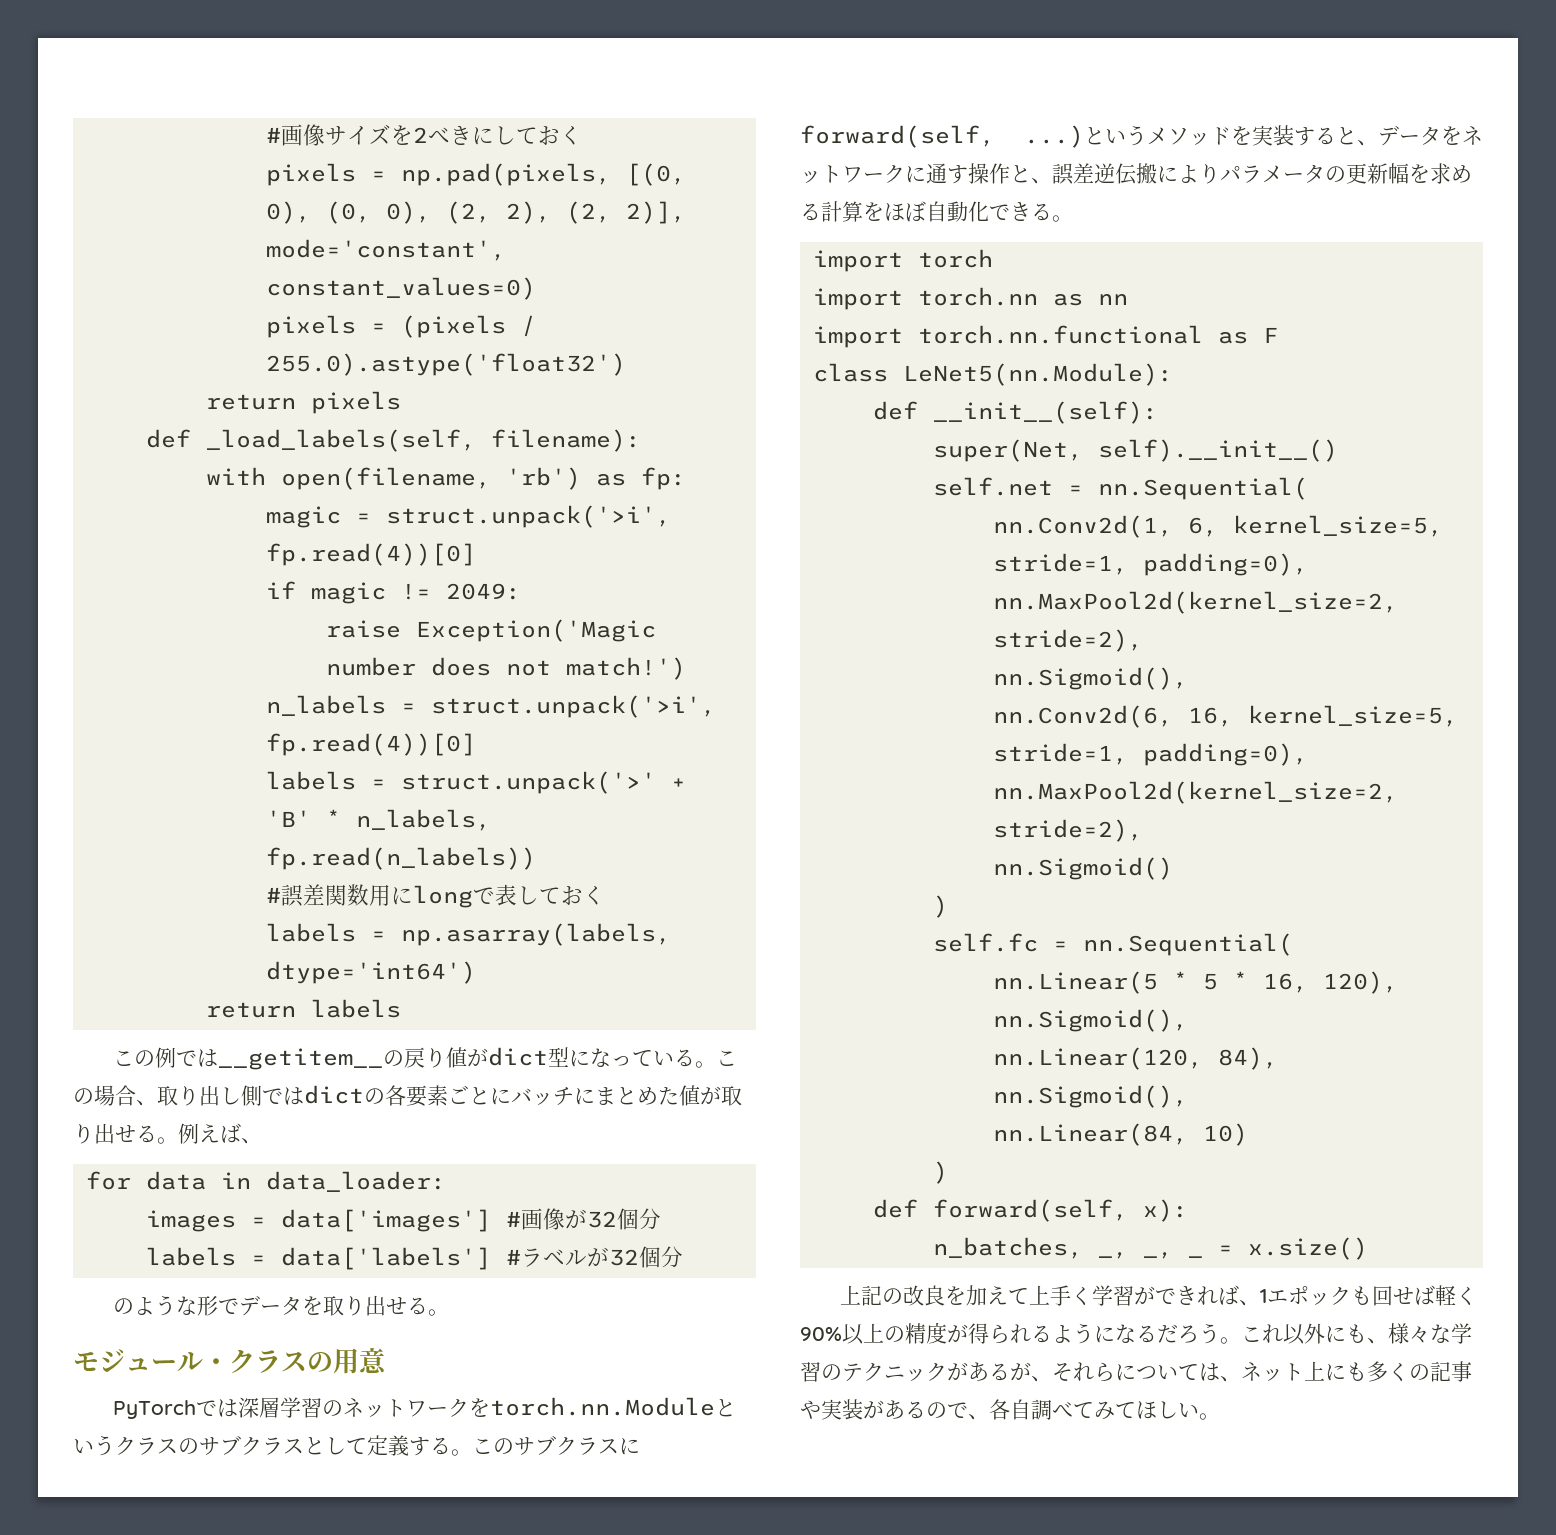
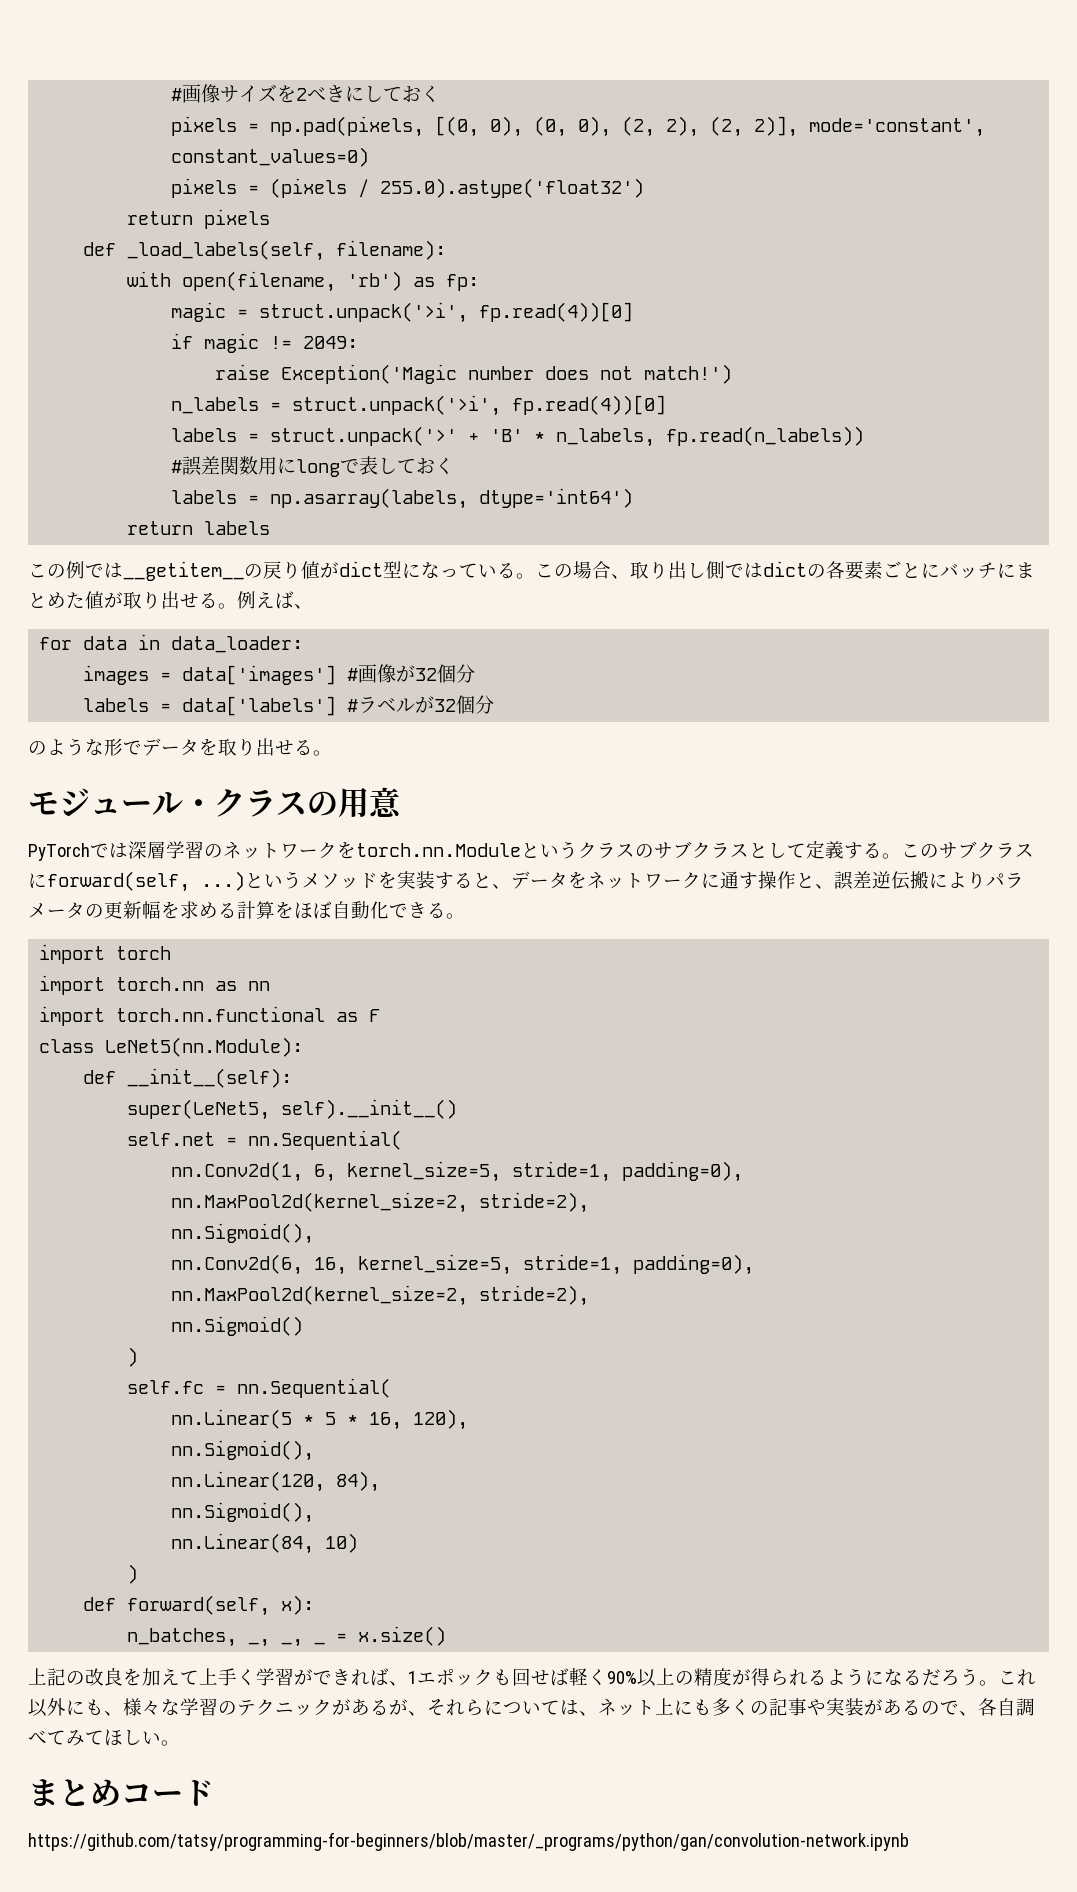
- super(Net, self).__init__()
+ super(LeNet5, self).__init__()
+ まとめコード
+ https://github.com/tatsy/programming-for-beginners/blob/master/_programs/python/gan/convolution-network.ipynb

